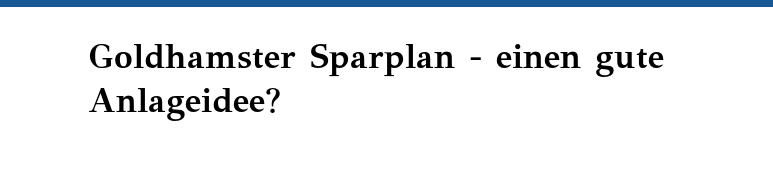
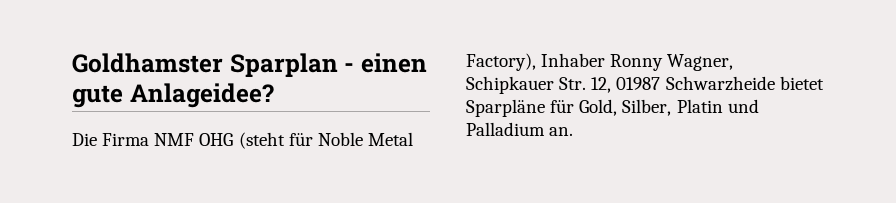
+ Die Firma NMF OHG (steht für Noble Metal Factory), Inhaber Ronny Wagner, Schipkauer Str. 12, 01987 Schwarzheide bietet Sparpläne für Gold, Silber, Platin und Palladium an.

